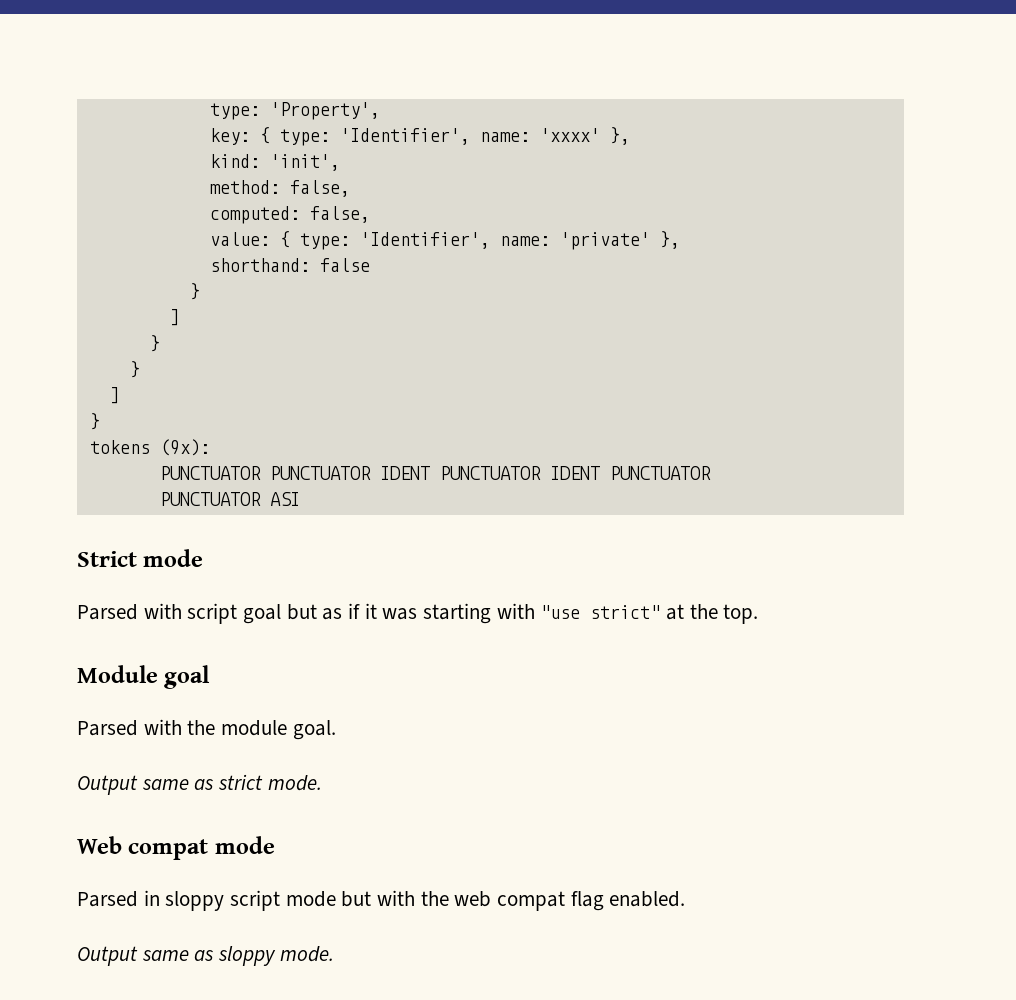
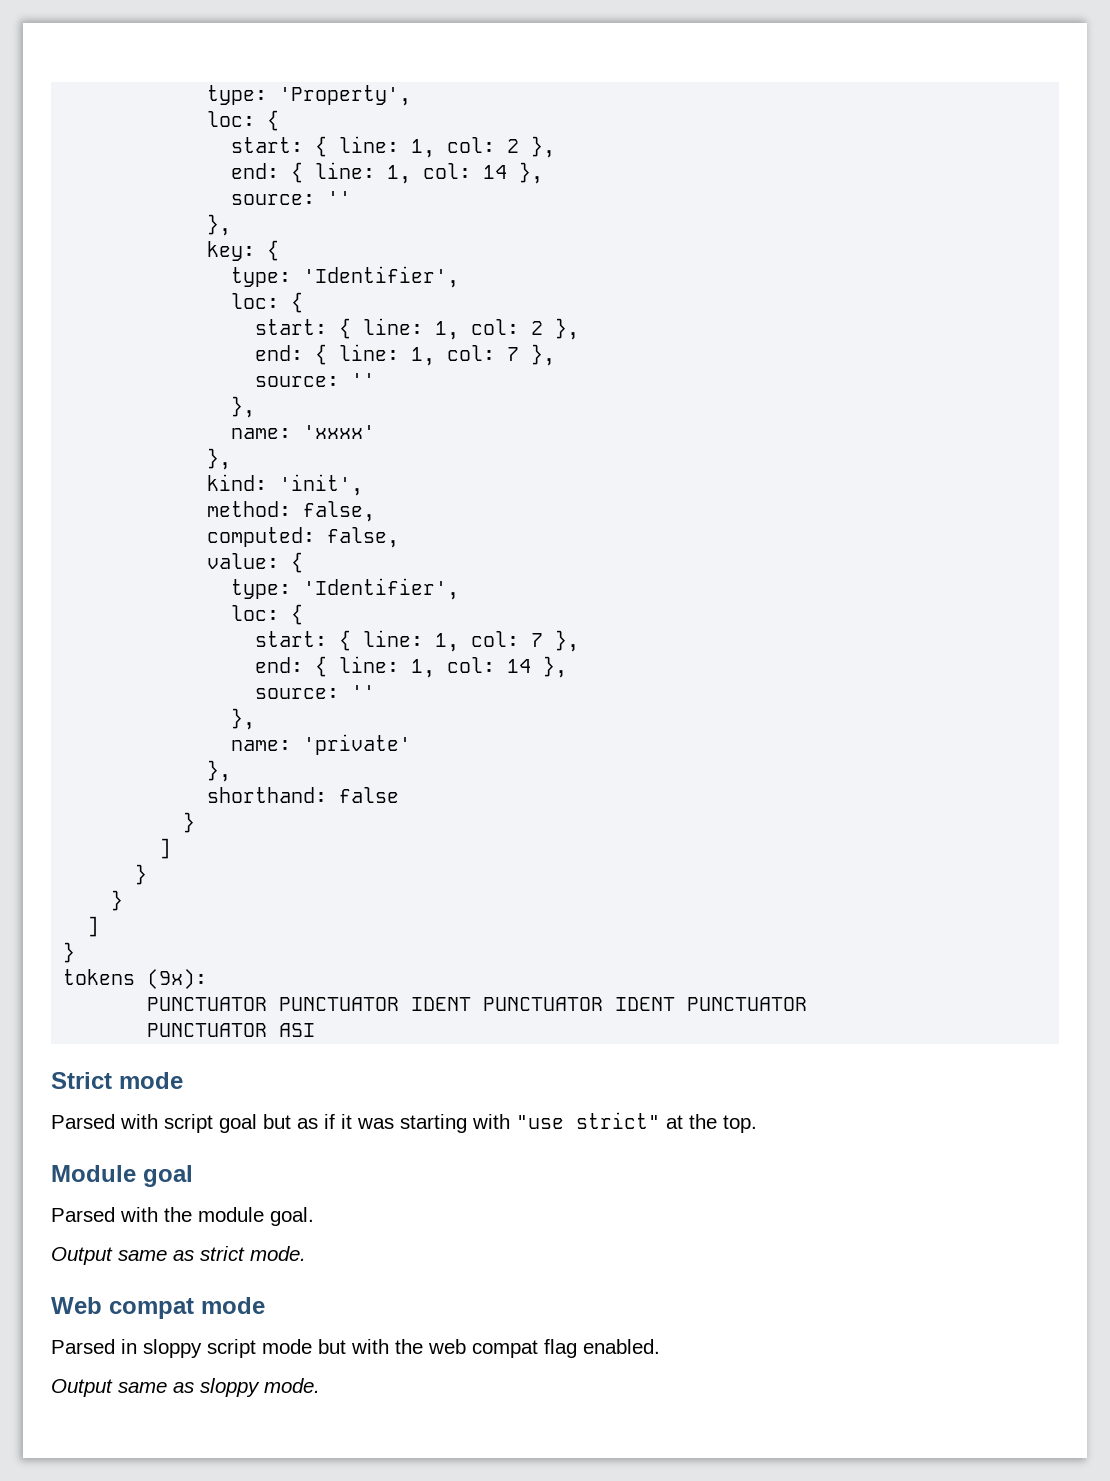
  type: 'Property',
+ loc: {
+ start: { line: 1, col: 2 },
+ end: { line: 1, col: 14 },
+ source: ''
+ },
- key: { type: 'Identifier', name: 'xxxx' },
+ key: {
+ type: 'Identifier',
+ loc: {
+ start: { line: 1, col: 2 },
+ end: { line: 1, col: 7 },
+ source: ''
+ },
+ name: 'xxxx'
+ },
- value: { type: 'Identifier', name: 'private' },
+ value: {
+ type: 'Identifier',
+ loc: {
+ start: { line: 1, col: 7 },
+ end: { line: 1, col: 14 },
+ source: ''
+ },
+ name: 'private'
+ },

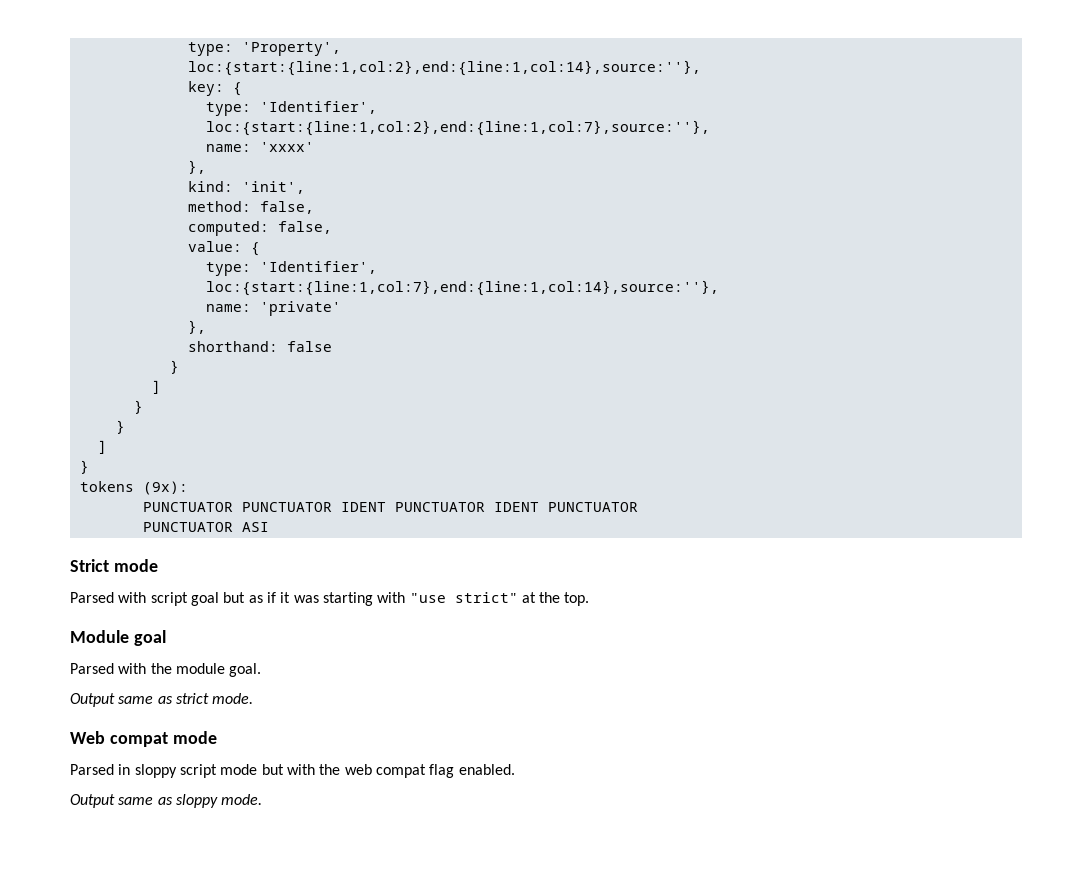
  type: 'Property',
- loc: {
- start: { line: 1, col: 2 },
- end: { line: 1, col: 14 },
- source: ''
- },
+ loc:{start:{line:1,col:2},end:{line:1,col:14},source:''},
  key: {
  type: 'Identifier',
- loc: {
- start: { line: 1, col: 2 },
- end: { line: 1, col: 7 },
- source: ''
- },
+ loc:{start:{line:1,col:2},end:{line:1,col:7},source:''},
  value: {
  type: 'Identifier',
- loc: {
- start: { line: 1, col: 7 },
- end: { line: 1, col: 14 },
- source: ''
- },
+ loc:{start:{line:1,col:7},end:{line:1,col:14},source:''},

